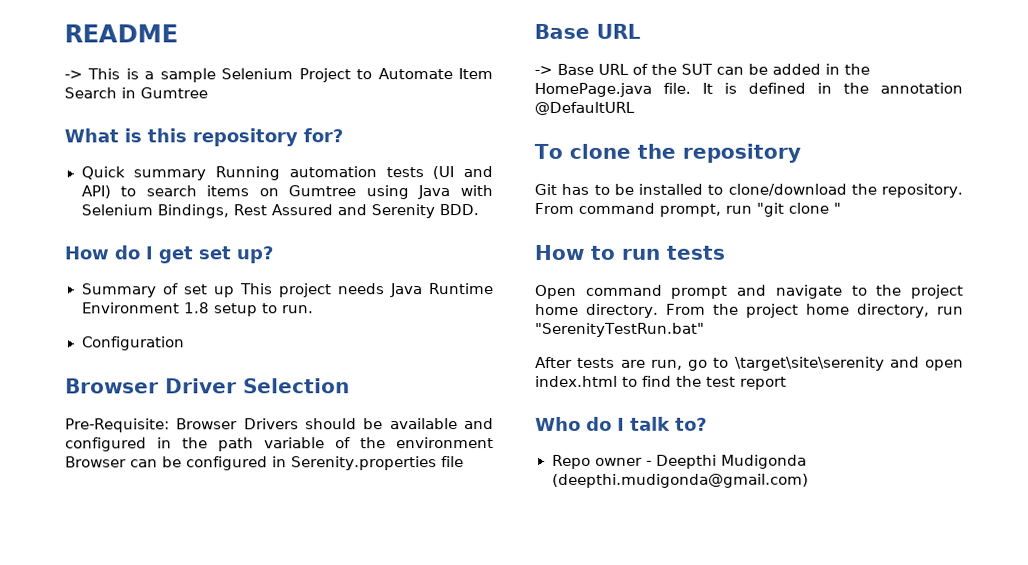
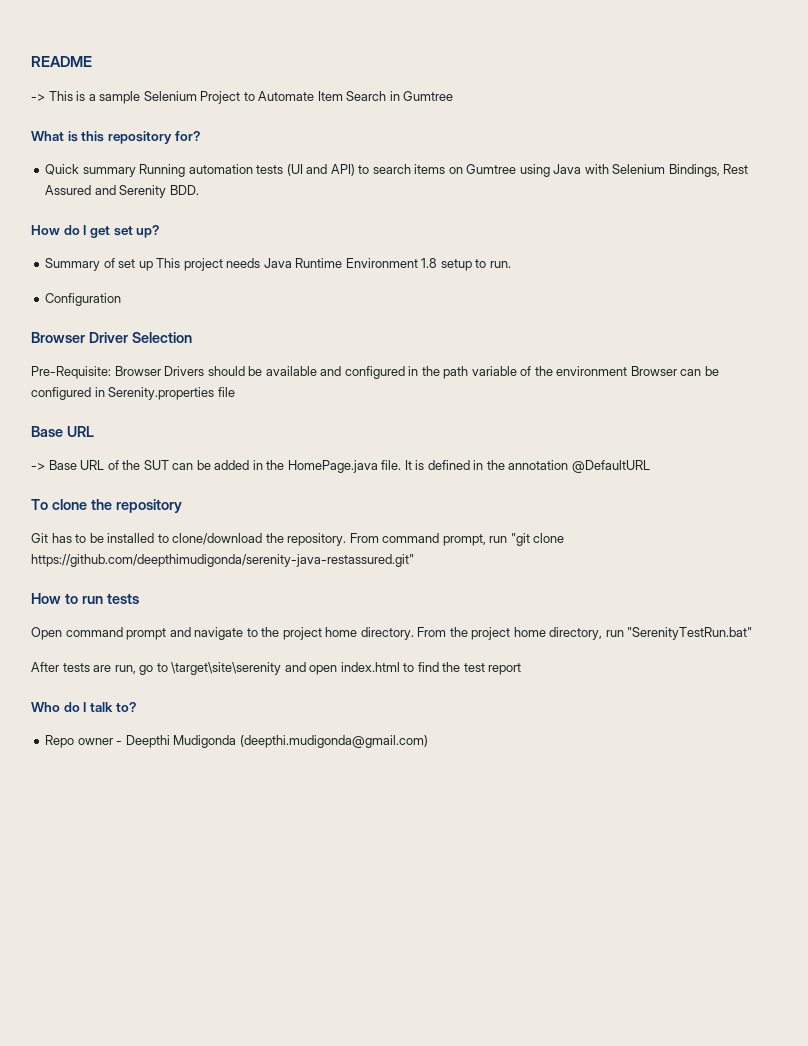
- From command prompt, run "git clone "
+ From command prompt, run "git clone https://github.com/deepthimudigonda/serenity-java-restassured.git"

